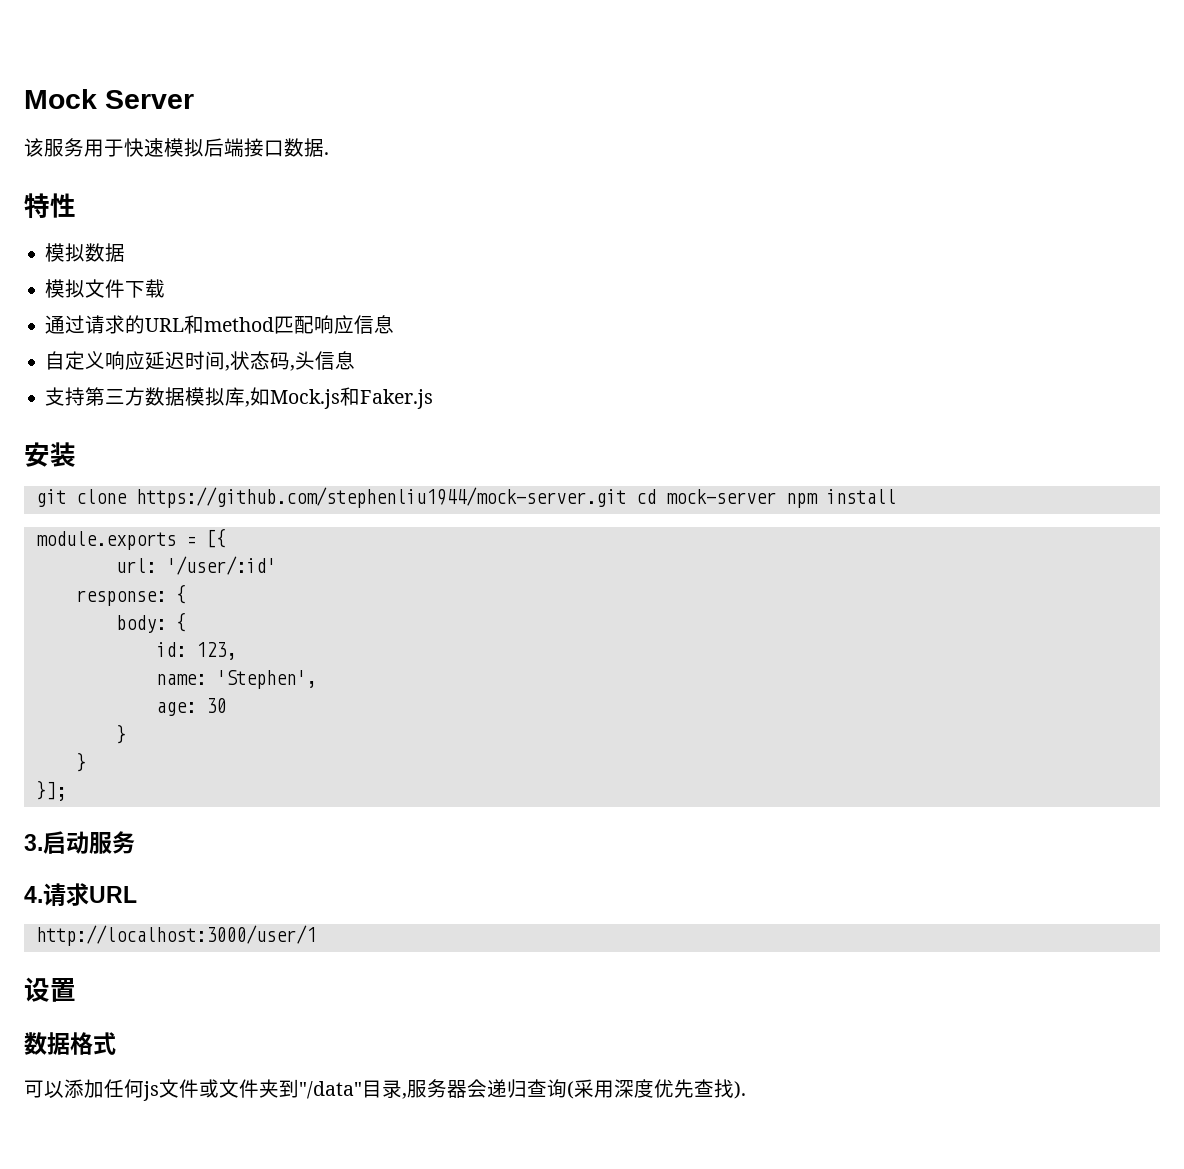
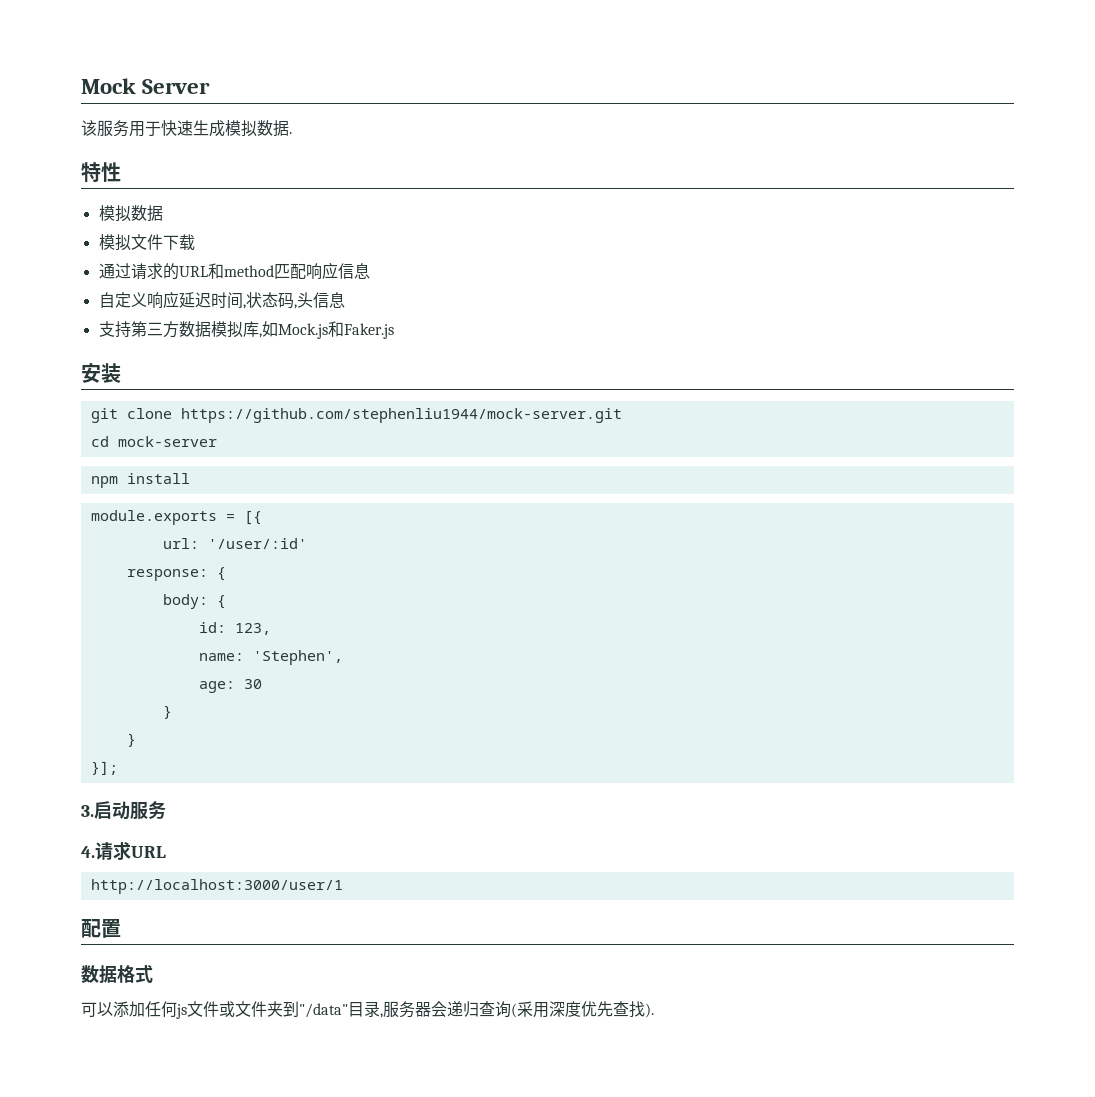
- 该服务用于快速模拟后端接口数据.
+ 该服务用于快速生成模拟数据.
- git clone https://github.com/stephenliu1944/mock-server.git cd mock-server npm install
+ git clone https://github.com/stephenliu1944/mock-server.git
+ cd mock-server
+ npm install
- 设置
+ 配置

